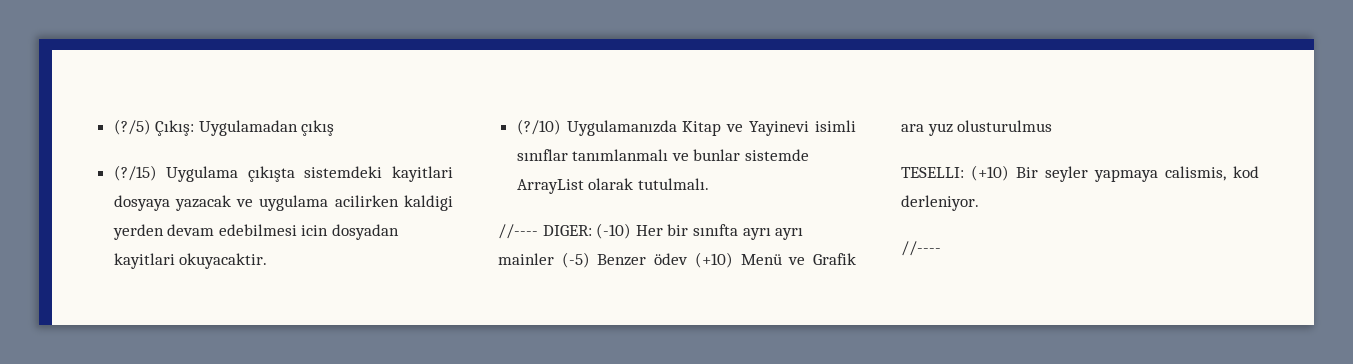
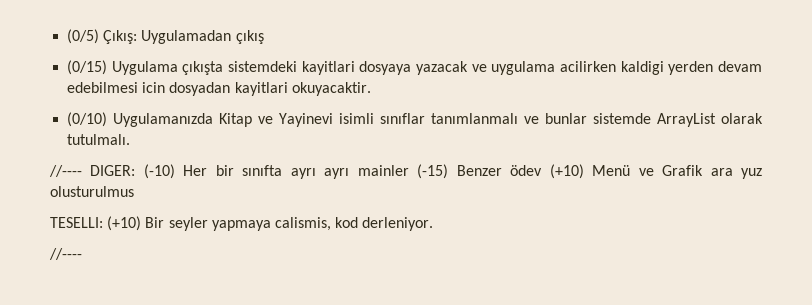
- (?/5) Çıkış: Uygulamadan çıkış
+ (0/5) Çıkış: Uygulamadan çıkış
- (?/15) Uygulama çıkışta sistemdeki kayitlari dosyaya yazacak ve uygulama acilirken kaldigi yerden devam edebilmesi icin dosyadan kayitlari okuyacaktir.
+ (0/15) Uygulama çıkışta sistemdeki kayitlari dosyaya yazacak ve uygulama acilirken kaldigi yerden devam edebilmesi icin dosyadan kayitlari okuyacaktir.
- (?/10) Uygulamanızda Kitap ve Yayinevi isimli sınıflar tanımlanmalı ve bunlar sistemde ArrayList olarak tutulmalı.
+ (0/10) Uygulamanızda Kitap ve Yayinevi isimli sınıflar tanımlanmalı ve bunlar sistemde ArrayList olarak tutulmalı.
- //---- DIGER: (-10) Her bir sınıfta ayrı ayrı mainler (-5) Benzer ödev (+10) Menü ve Grafik ara yuz olusturulmus
+ //---- DIGER: (-10) Her bir sınıfta ayrı ayrı mainler (-15) Benzer ödev (+10) Menü ve Grafik ara yuz olusturulmus

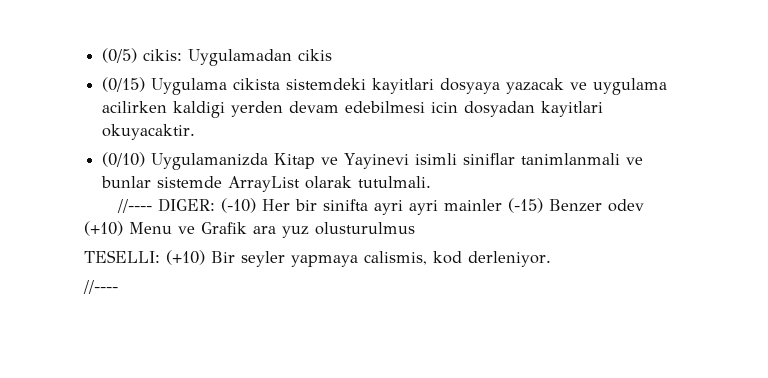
- (0/5) Çıkış: Uygulamadan çıkış
+ (0/5) cikis: Uygulamadan cikis
- (0/15) Uygulama çıkışta sistemdeki kayitlari dosyaya yazacak ve uygulama acilirken kaldigi yerden devam edebilmesi icin dosyadan kayitlari okuyacaktir.
+ (0/15) Uygulama cikista sistemdeki kayitlari dosyaya yazacak ve uygulama acilirken kaldigi yerden devam edebilmesi icin dosyadan kayitlari okuyacaktir.
- (0/10) Uygulamanızda Kitap ve Yayinevi isimli sınıflar tanımlanmalı ve bunlar sistemde ArrayList olarak tutulmalı.
+ (0/10) Uygulamanizda Kitap ve Yayinevi isimli siniflar tanimlanmali ve bunlar sistemde ArrayList olarak tutulmali.
- //---- DIGER: (-10) Her bir sınıfta ayrı ayrı mainler (-15) Benzer ödev (+10) Menü ve Grafik ara yuz olusturulmus
+ //---- DIGER: (-10) Her bir sinifta ayri ayri mainler (-15) Benzer odev (+10) Menu ve Grafik ara yuz olusturulmus

